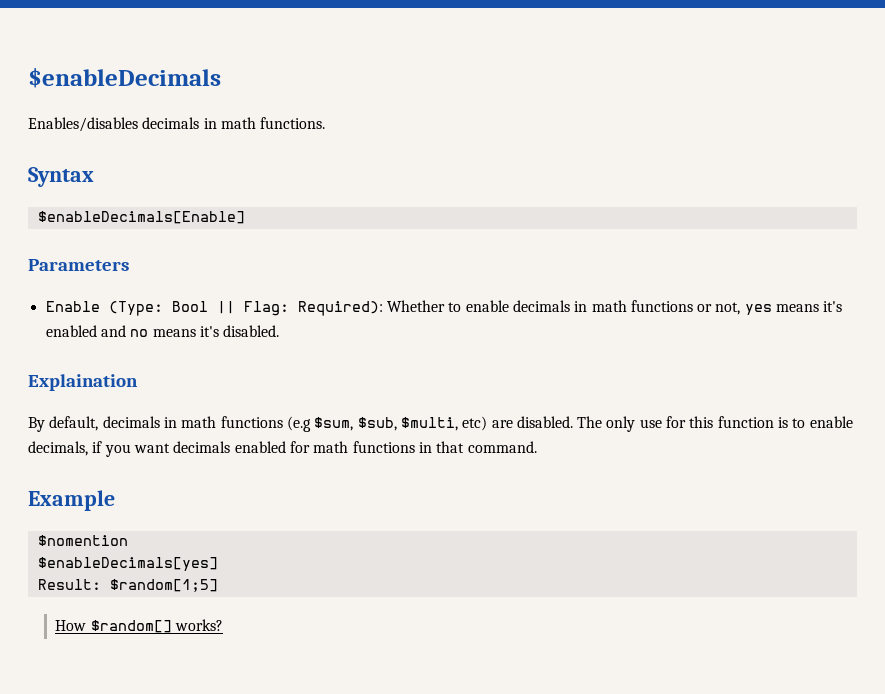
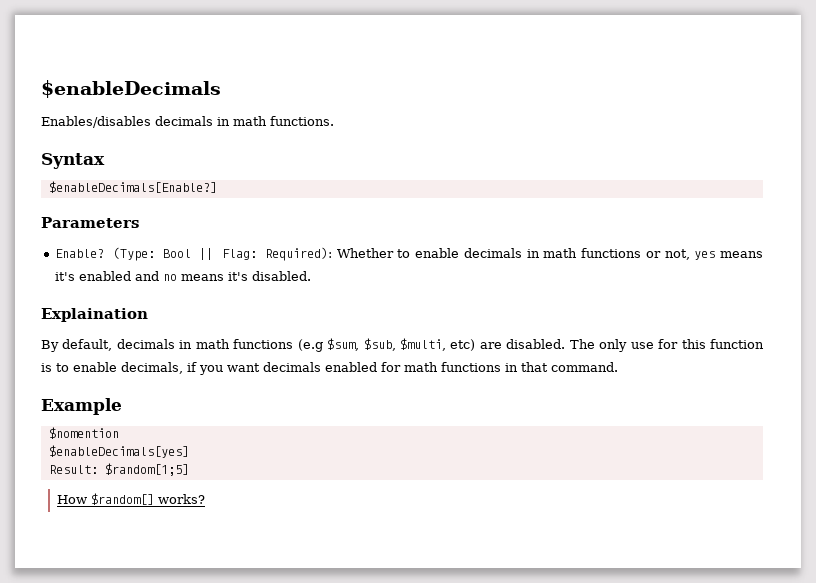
- $enableDecimals[Enable]
+ $enableDecimals[Enable?]
- Enable (Type: Bool || Flag: Required): Whether to enable decimals in math functions or not, yes means it's enabled and no means it's disabled.
+ Enable? (Type: Bool || Flag: Required): Whether to enable decimals in math functions or not, yes means it's enabled and no means it's disabled.

